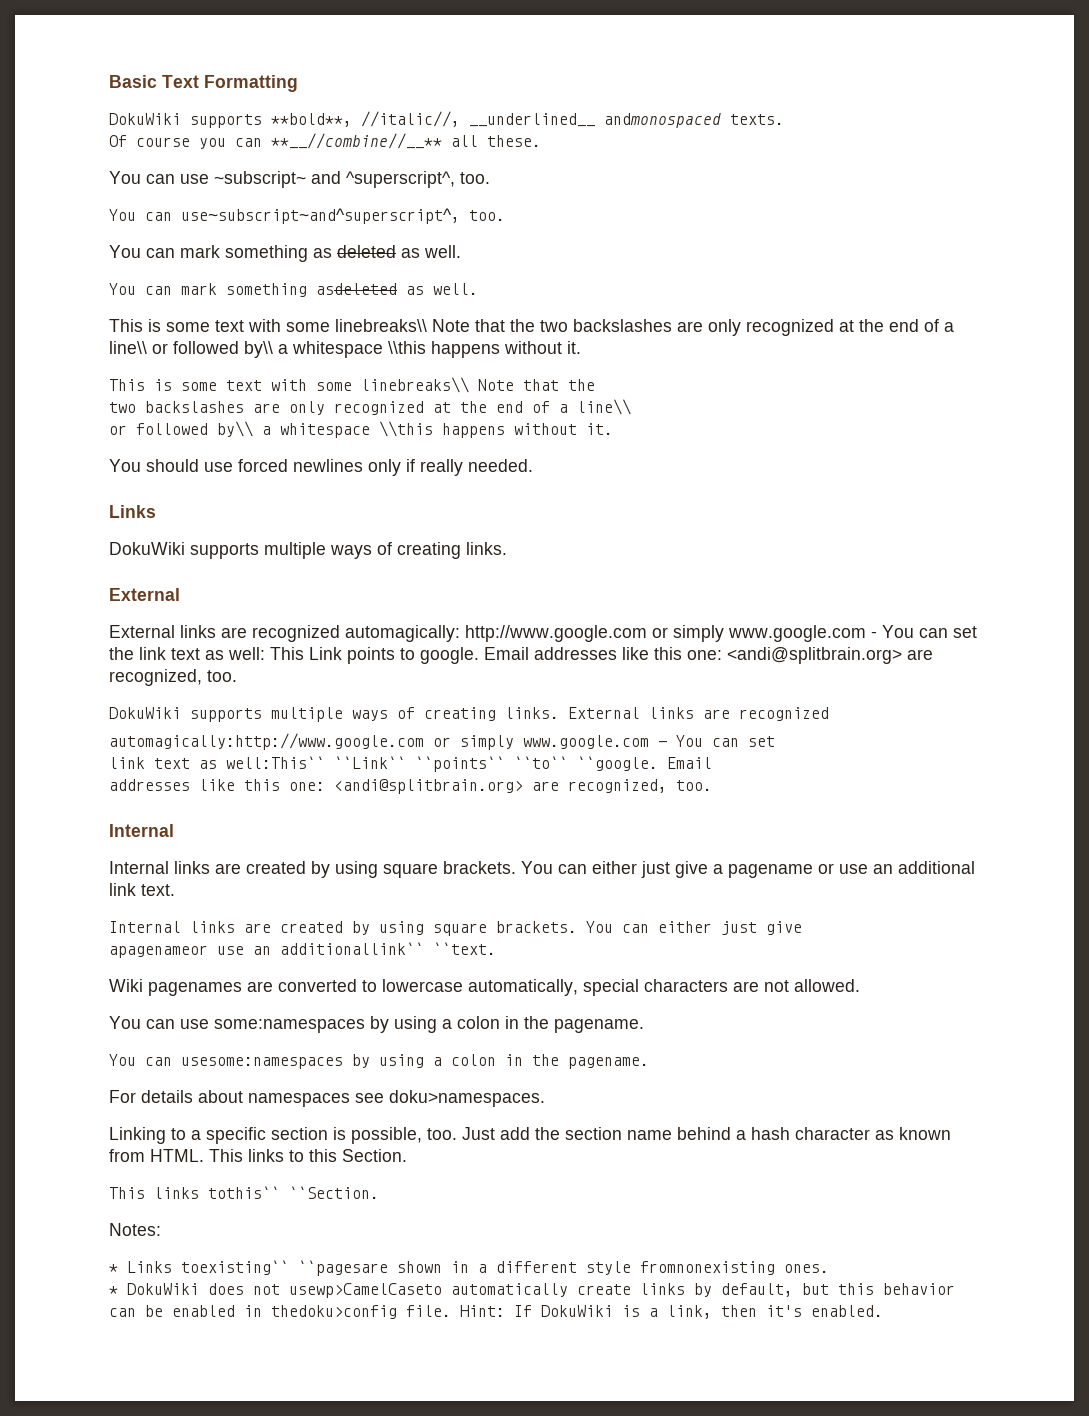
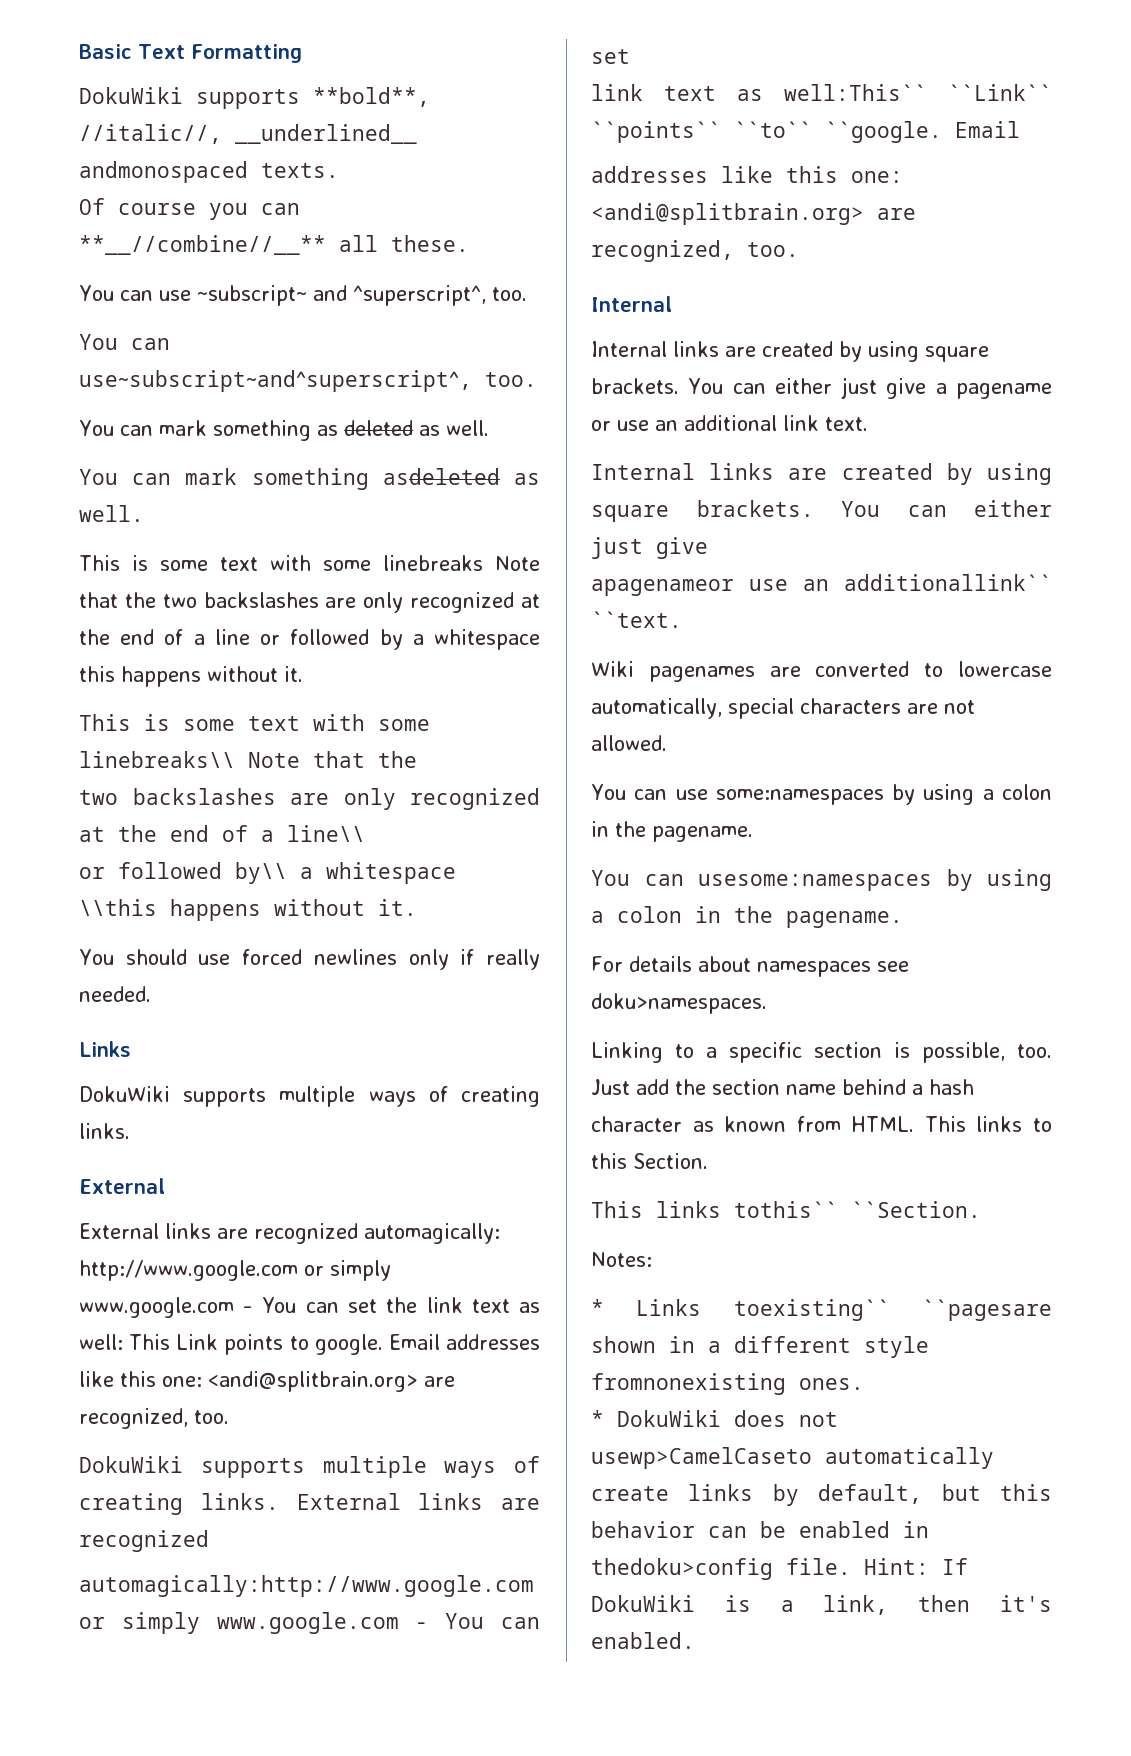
- This is some text with some linebreaks\\ Note that the two backslashes are only recognized at the end of a line\\ or followed by\\ a whitespace \\this happens without it.
+ This is some text with some linebreaks Note that the two backslashes are only recognized at the end of a line or followed by a whitespace this happens without it.

